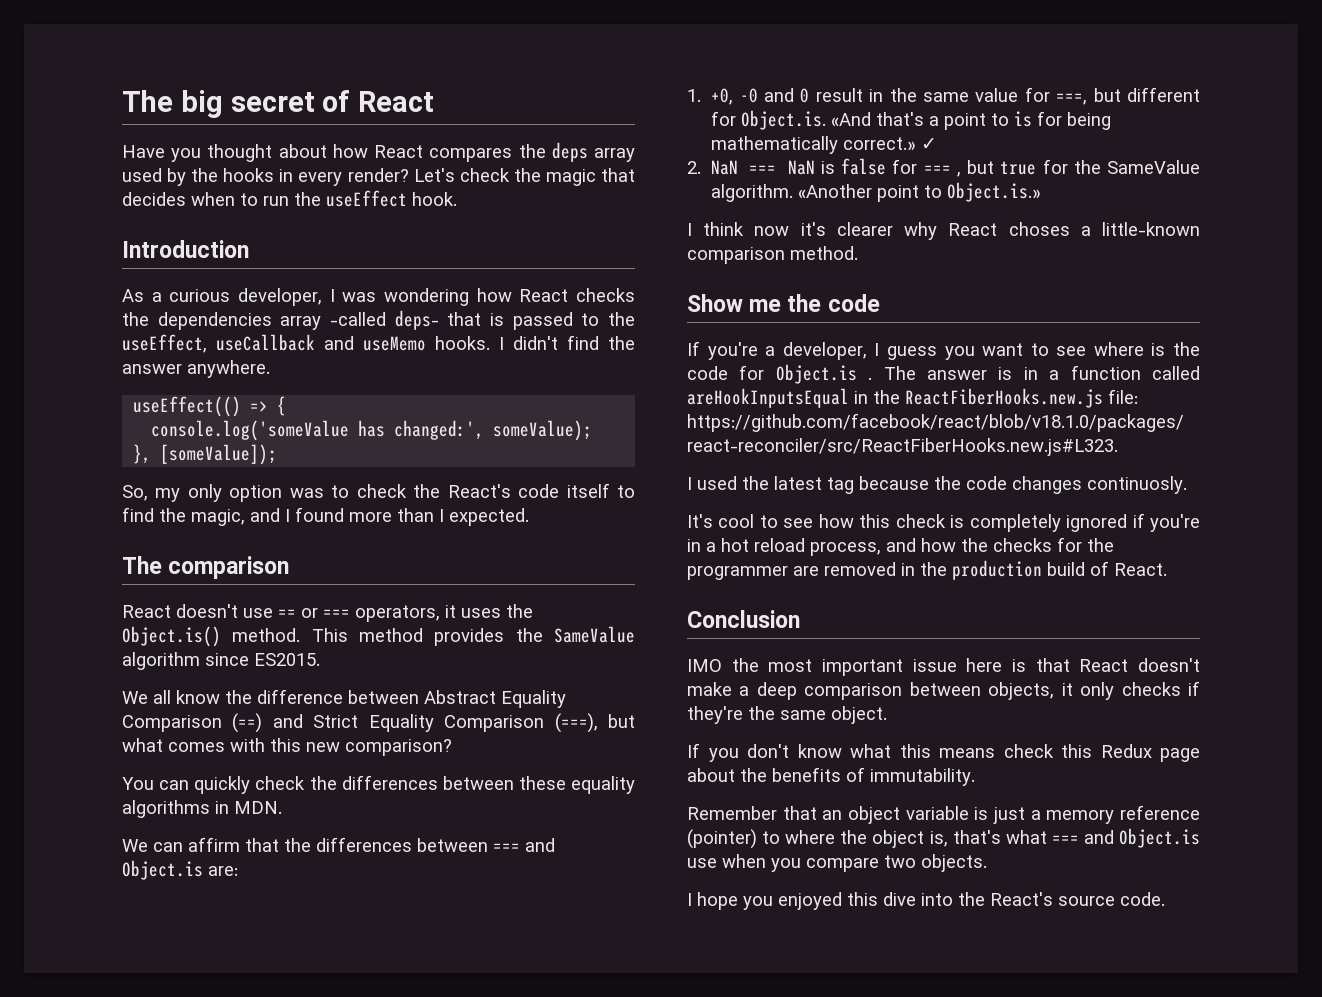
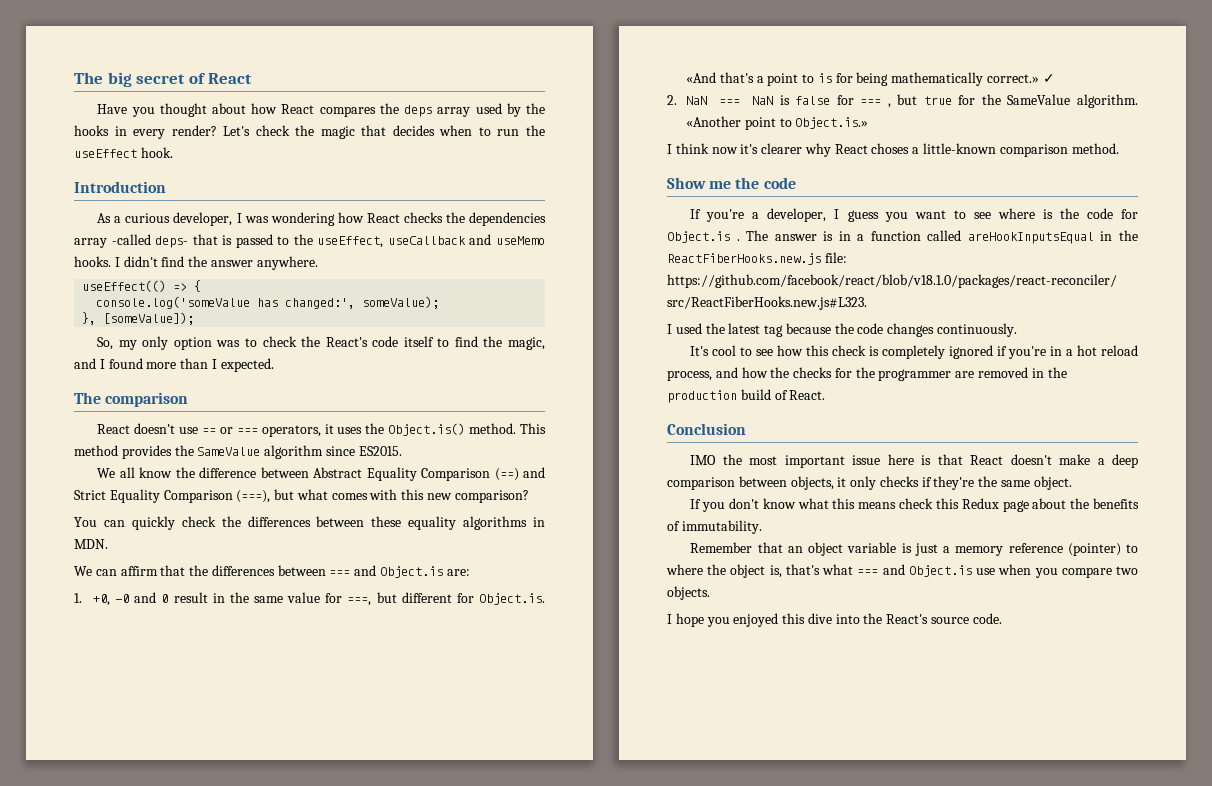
- I used the latest tag because the code changes continuosly.
+ I used the latest tag because the code changes continuously.

